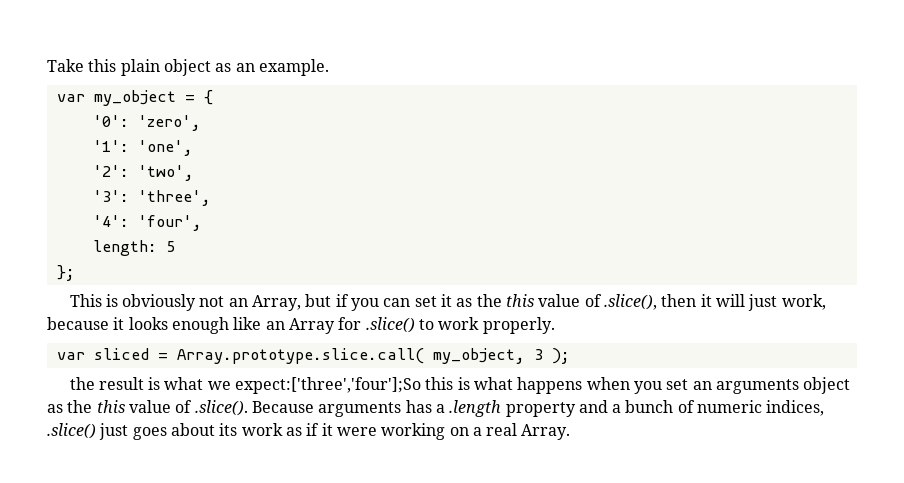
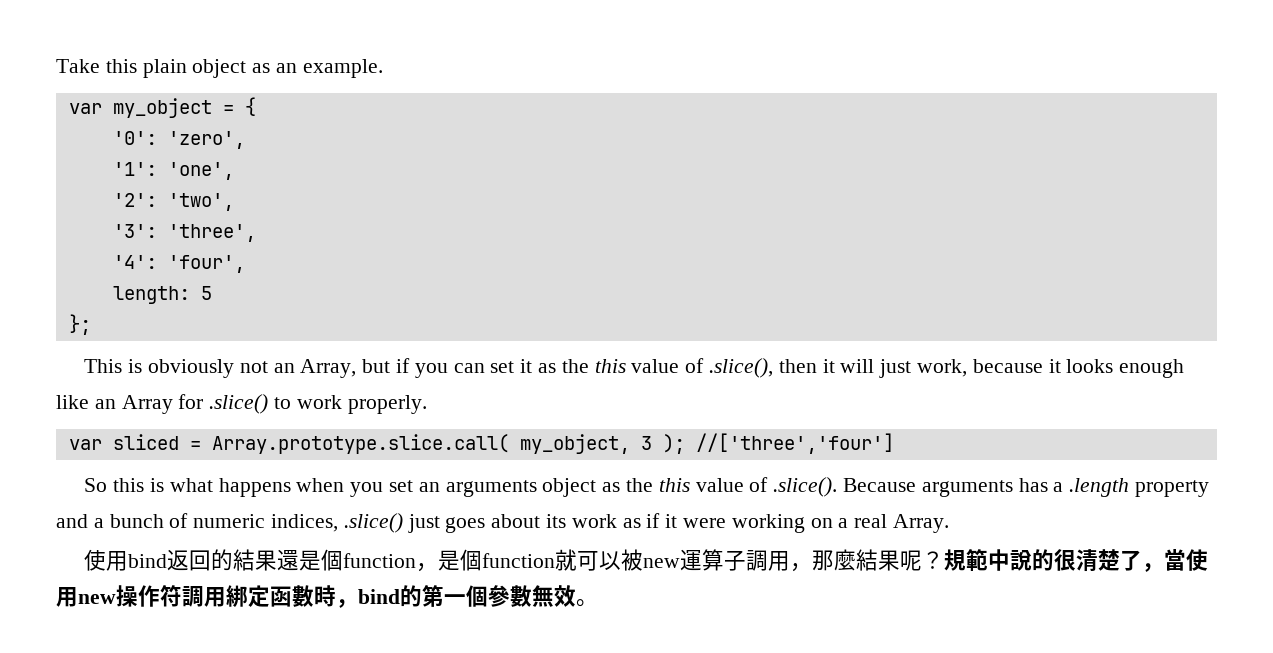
- var sliced = Array.prototype.slice.call( my_object, 3 );
- the result is what we expect:['three','four'];So this is what happens when you set an arguments object as the this value of .slice(). Because arguments has a .length property and a bunch of numeric indices, .slice() just goes about its work as if it were working on a real Array.
+ var sliced = Array.prototype.slice.call( my_object, 3 ); //['three','four']
+ So this is what happens when you set an arguments object as the this value of .slice(). Because arguments has a .length property and a bunch of numeric indices, .slice() just goes about its work as if it were working on a real Array.
+ 使用bind返回的結果還是個function，是個function就可以被new運算子調用，那麼結果呢？規範中說的很清楚了，當使用new操作符調用綁定函數時，bind的第一個參數無效。

